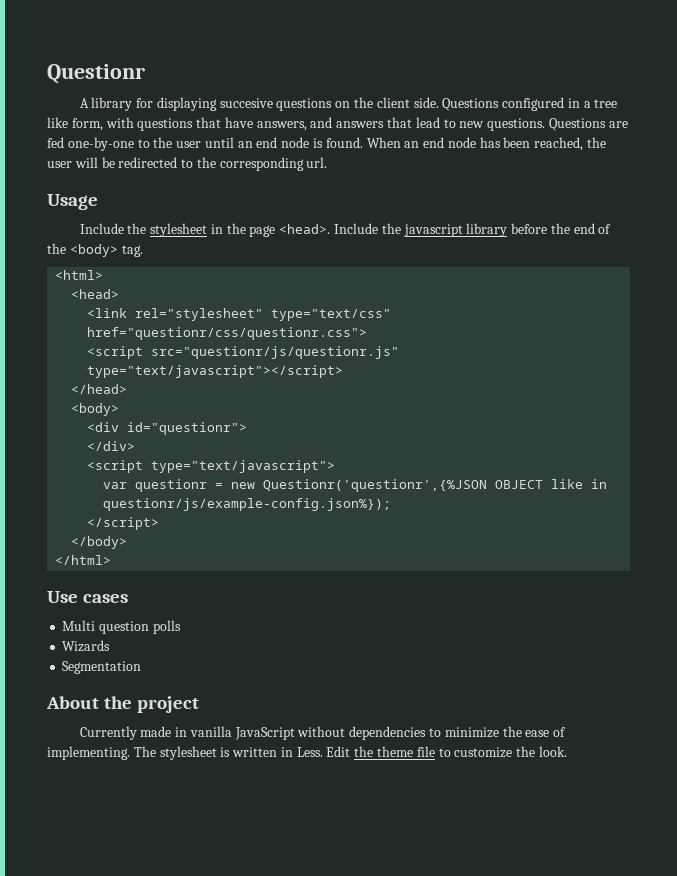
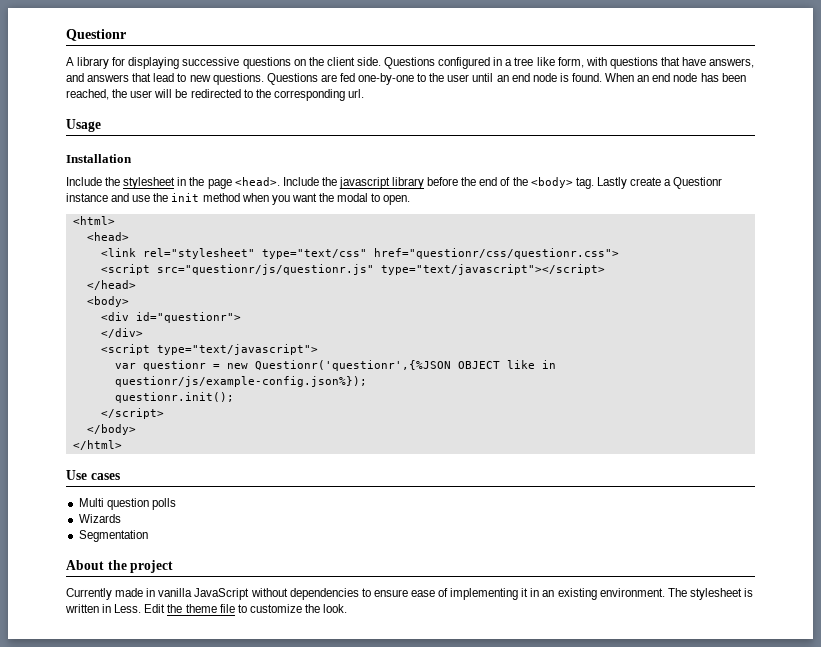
- A library for displaying succesive questions on the client side.
+ A library for displaying successive questions on the client side.
+ Installation
+ Lastly create a Questionr instance and use the init method when you want the modal to open.
+ questionr.init();
- Currently made in vanilla JavaScript without dependencies to minimize the ease of implementing.
+ Currently made in vanilla JavaScript without dependencies to ensure ease of implementing it in an existing environment.

